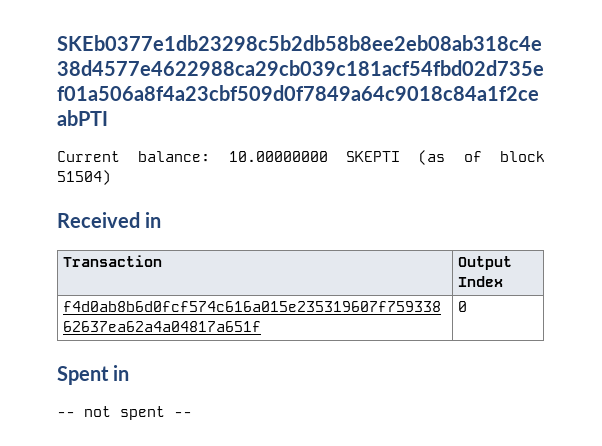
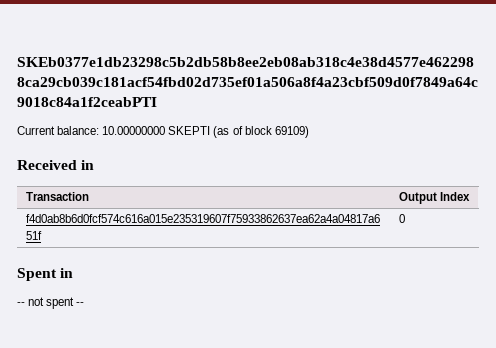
- Current balance: 10.00000000 SKEPTI (as of block 51504)
+ Current balance: 10.00000000 SKEPTI (as of block 69109)

